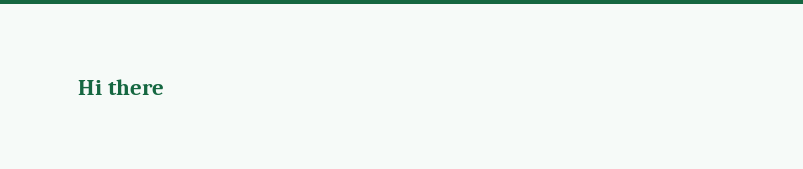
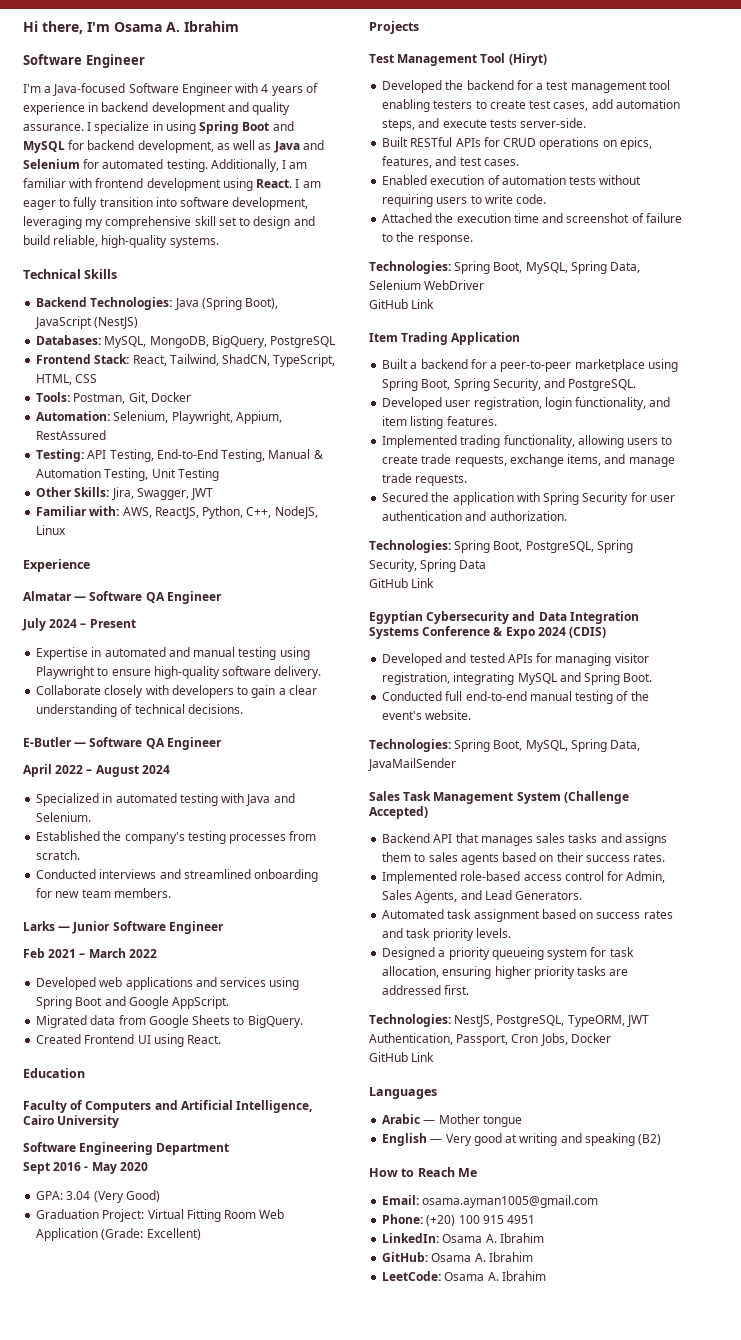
- Hi there
+ Hi there, I'm Osama A. Ibrahim
+ Software Engineer
+ I'm a Java-focused Software Engineer with 4 years of experience in backend development and quality assurance. I specialize in using Spring Boot and MySQL for backend development, as well as Java and Selenium for automated testing. Additionally, I am familiar with frontend development using React. I am eager to fully transition into software development, leveraging my comprehensive skill set to design and build reliable, high-quality systems.
+ Technical Skills
+ Backend Technologies: Java (Spring Boot), JavaScript (NestJS)
+ Databases: MySQL, MongoDB, BigQuery, PostgreSQL
+ Frontend Stack: React, Tailwind, ShadCN, TypeScript, HTML, CSS
+ Tools: Postman, Git, Docker
+ Automation: Selenium, Playwright, Appium, RestAssured
+ Testing: API Testing, End-to-End Testing, Manual & Automation Testing, Unit Testing
+ Other Skills: Jira, Swagger, JWT
+ Familiar with: AWS, ReactJS, Python, C++, NodeJS, Linux
+ Experience
+ Almatar — Software QA Engineer
+ July 2024 – Present
+ Expertise in automated and manual testing using Playwright to ensure high-quality software delivery.
+ Collaborate closely with developers to gain a clear understanding of technical decisions.
+ E-Butler — Software QA Engineer
+ April 2022 – August 2024
+ Specialized in automated testing with Java and Selenium.
+ Established the company's testing processes from scratch.
+ Conducted interviews and streamlined onboarding for new team members.
+ Larks — Junior Software Engineer
+ Feb 2021 – March 2022
+ Developed web applications and services using Spring Boot and Google AppScript.
+ Migrated data from Google Sheets to BigQuery.
+ Created Frontend UI using React.
+ Education
+ Faculty of Computers and Artificial Intelligence, Cairo University
+ Software Engineering Department
+ Sept 2016 - May 2020
+ GPA: 3.04 (Very Good)
+ Graduation Project: Virtual Fitting Room Web Application (Grade: Excellent)
+ Projects
+ Test Management Tool (Hiryt)
+ Developed the backend for a test management tool enabling testers to create test cases, add automation steps, and execute tests server-side.
+ Built RESTful APIs for CRUD operations on epics, features, and test cases.
+ Enabled execution of automation tests without requiring users to write code.
+ Attached the execution time and screenshot of failure to the response.
+ Technologies: Spring Boot, MySQL, Spring Data, Selenium WebDriver
+ GitHub Link
+ Item Trading Application
+ Built a backend for a peer-to-peer marketplace using Spring Boot, Spring Security, and PostgreSQL.
+ Developed user registration, login functionality, and item listing features.
+ Implemented trading functionality, allowing users to create trade requests, exchange items, and manage trade requests.
+ Secured the application with Spring Security for user authentication and authorization.
+ Technologies: Spring Boot, PostgreSQL, Spring Security, Spring Data
+ GitHub Link
+ Egyptian Cybersecurity and Data Integration Systems Conference & Expo 2024 (CDIS)
+ Developed and tested APIs for managing visitor registration, integrating MySQL and Spring Boot.
+ Conducted full end-to-end manual testing of the event's website.
+ Technologies: Spring Boot, MySQL, Spring Data, JavaMailSender
+ Sales Task Management System (Challenge Accepted)
+ Backend API that manages sales tasks and assigns them to sales agents based on their success rates.
+ Implemented role-based access control for Admin, Sales Agents, and Lead Generators.
+ Automated task assignment based on success rates and task priority levels.
+ Designed a priority queueing system for task allocation, ensuring higher priority tasks are addressed first.
+ Technologies: NestJS, PostgreSQL, TypeORM, JWT Authentication, Passport, Cron Jobs, Docker
+ GitHub Link
+ Languages
+ Arabic — Mother tongue
+ English — Very good at writing and speaking (B2)
+ How to Reach Me
+ Email: osama.ayman1005@gmail.com
+ Phone: (+20) 100 915 4951
+ LinkedIn: Osama A. Ibrahim
+ GitHub: Osama A. Ibrahim
+ LeetCode: Osama A. Ibrahim

